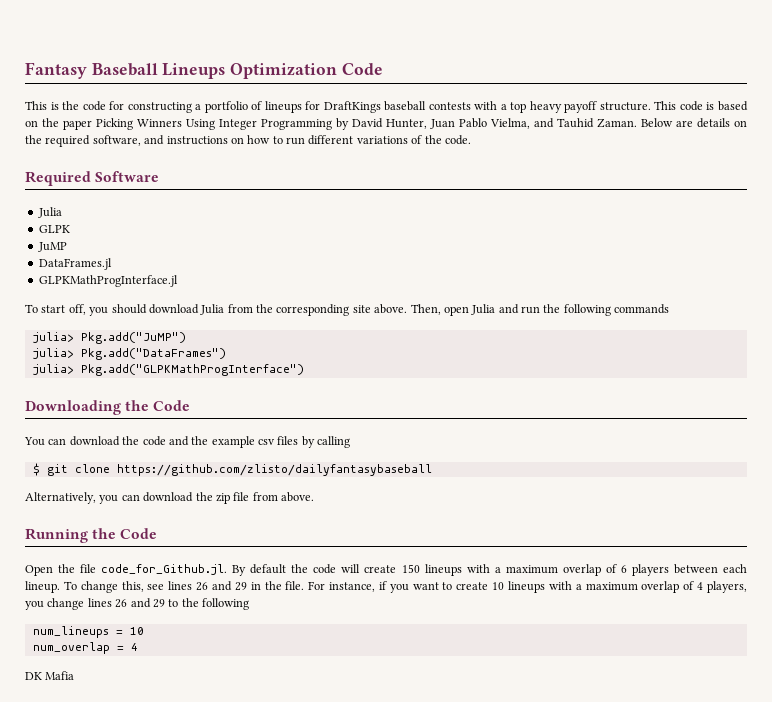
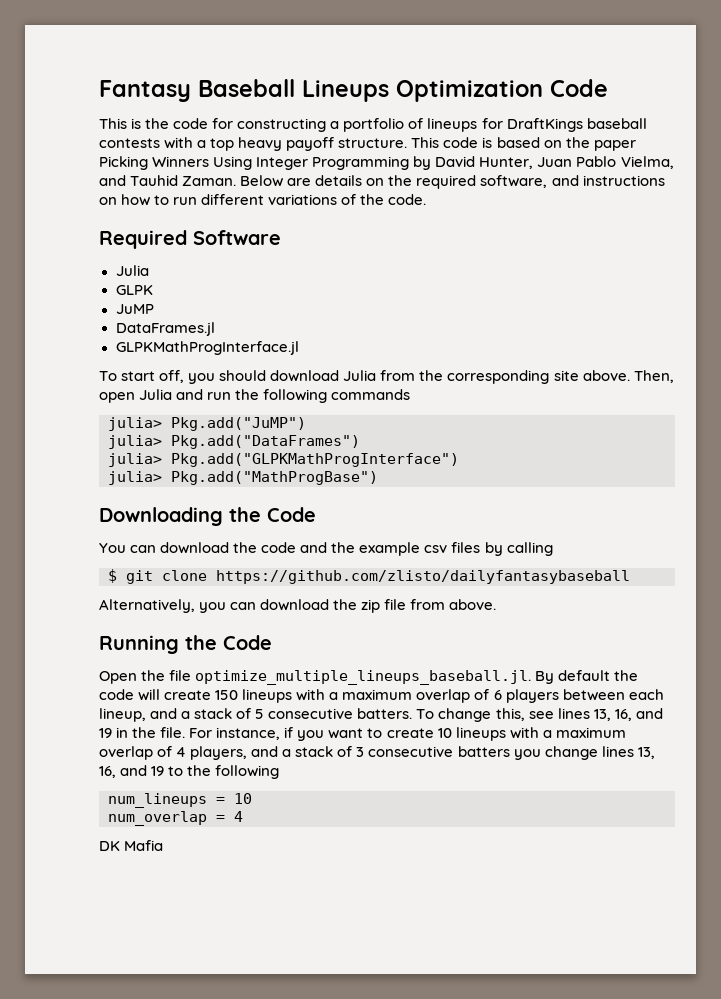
+ julia> Pkg.add("MathProgBase")
- Open the file code_for_Github.jl. By default the code will create 150 lineups with a maximum overlap of 6 players between each lineup.
+ Open the file optimize_multiple_lineups_baseball.jl. By default the code will create 150 lineups with a maximum overlap of 6 players between each lineup, and a stack of 5 consecutive batters.
- To change this, see lines 26 and 29 in the file.
+ To change this, see lines 13, 16, and 19 in the file.
- For instance, if you want to create 10 lineups with a maximum overlap of 4 players, you change lines 26 and 29 to the following
+ For instance, if you want to create 10 lineups with a maximum overlap of 4 players, and a stack of 3 consecutive batters you change lines 13, 16, and 19 to the following

